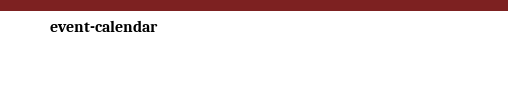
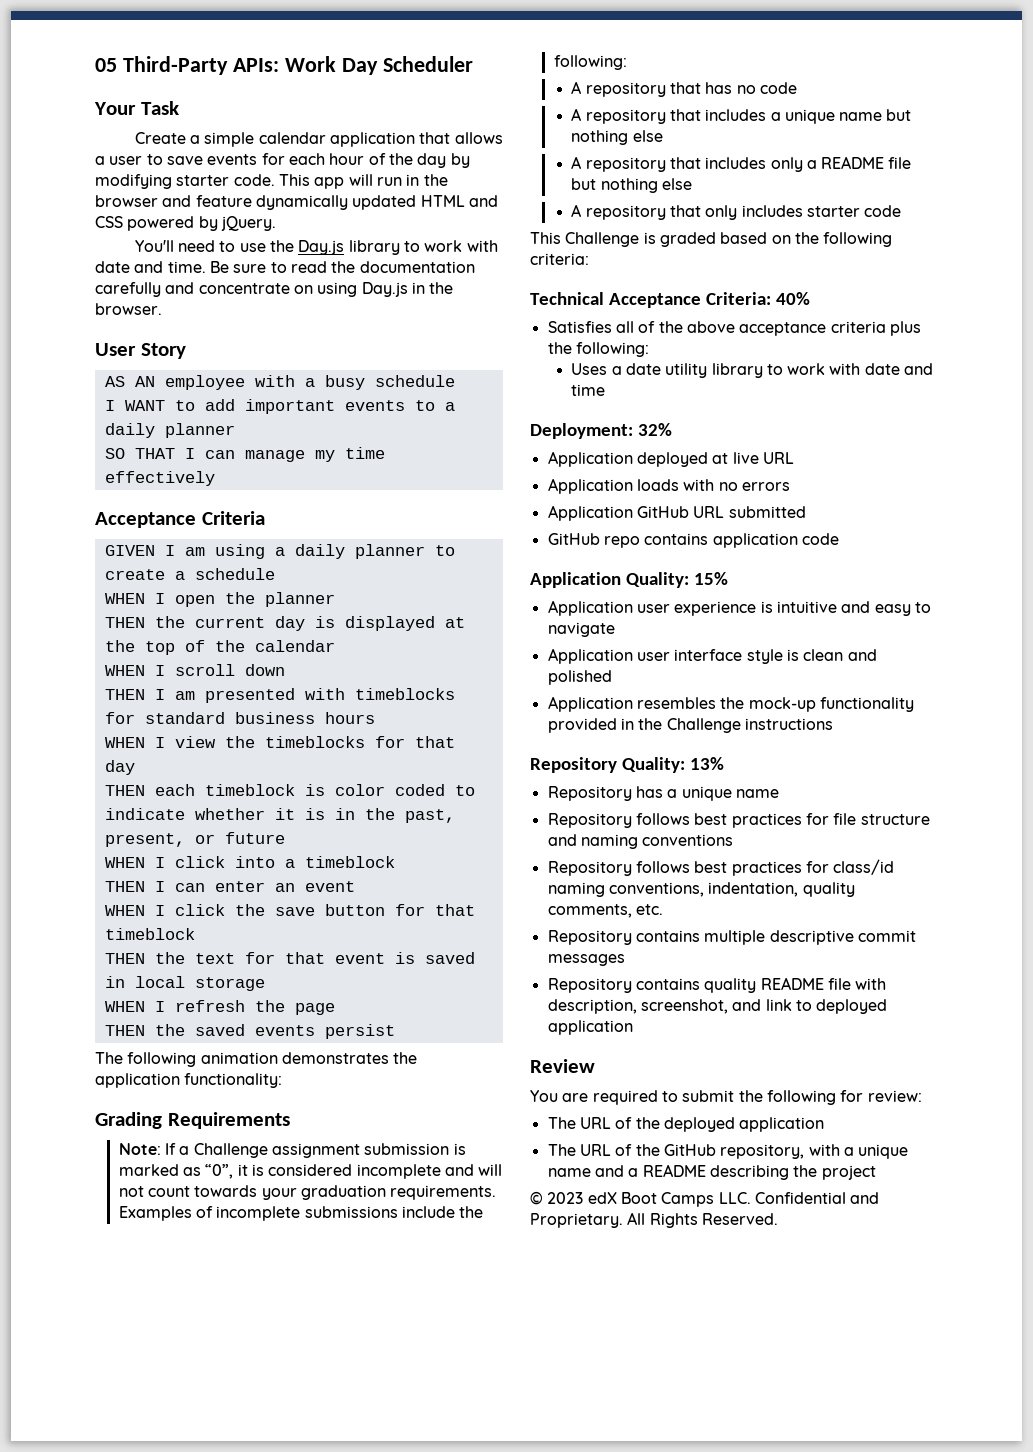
- event-calendar
+ 05 Third-Party APIs: Work Day Scheduler
+ Your Task
+ Create a simple calendar application that allows a user to save events for each hour of the day by modifying starter code. This app will run in the browser and feature dynamically updated HTML and CSS powered by jQuery.
+ You'll need to use the Day.js library to work with date and time. Be sure to read the documentation carefully and concentrate on using Day.js in the browser.
+ User Story
+ AS AN employee with a busy schedule
+ I WANT to add important events to a daily planner
+ SO THAT I can manage my time effectively
+ Acceptance Criteria
+ GIVEN I am using a daily planner to create a schedule
+ WHEN I open the planner
+ THEN the current day is displayed at the top of the calendar
+ WHEN I scroll down
+ THEN I am presented with timeblocks for standard business hours
+ WHEN I view the timeblocks for that day
+ THEN each timeblock is color coded to indicate whether it is in the past, present, or future
+ WHEN I click into a timeblock
+ THEN I can enter an event
+ WHEN I click the save button for that timeblock
+ THEN the text for that event is saved in local storage
+ WHEN I refresh the page
+ THEN the saved events persist
+ The following animation demonstrates the application functionality:
+ Grading Requirements
+ Note: If a Challenge assignment submission is marked as “0”, it is considered incomplete and will not count towards your graduation requirements. Examples of incomplete submissions include the following:
+ A repository that has no code
+ A repository that includes a unique name but nothing else
+ A repository that includes only a README file but nothing else
+ A repository that only includes starter code
+ This Challenge is graded based on the following criteria:
+ Technical Acceptance Criteria: 40%
+ Satisfies all of the above acceptance criteria plus the following:
+ Uses a date utility library to work with date and time
+ Deployment: 32%
+ Application deployed at live URL
+ Application loads with no errors
+ Application GitHub URL submitted
+ GitHub repo contains application code
+ Application Quality: 15%
+ Application user experience is intuitive and easy to navigate
+ Application user interface style is clean and polished
+ Application resembles the mock-up functionality provided in the Challenge instructions
+ Repository Quality: 13%
+ Repository has a unique name
+ Repository follows best practices for file structure and naming conventions
+ Repository follows best practices for class/id naming conventions, indentation, quality comments, etc.
+ Repository contains multiple descriptive commit messages
+ Repository contains quality README file with description, screenshot, and link to deployed application
+ Review
+ You are required to submit the following for review:
+ The URL of the deployed application
+ The URL of the GitHub repository, with a unique name and a README describing the project
+ © 2023 edX Boot Camps LLC. Confidential and Proprietary. All Rights Reserved.

